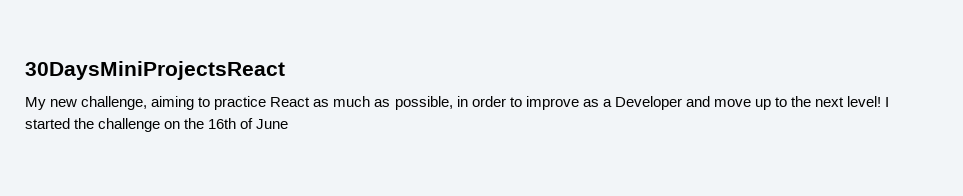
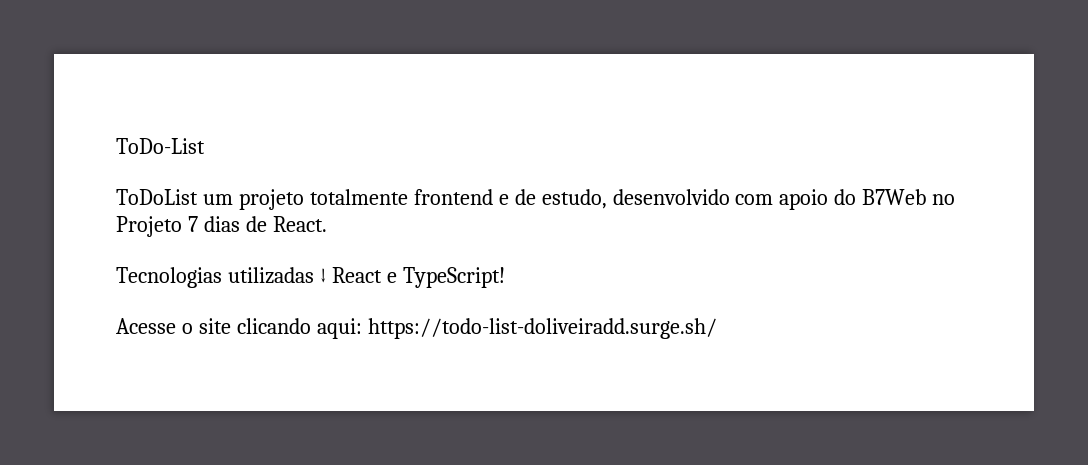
- 30DaysMiniProjectsReact
- My new challenge, aiming to practice React as much as possible, in order to improve as a Developer and move up to the next level! I started the challenge on the 16th of June
+ ToDo-List
+ ToDoList um projeto totalmente frontend e de estudo, desenvolvido com apoio do B7Web no Projeto 7 dias de React.
+ Tecnologias utilizadas ↓ React e TypeScript!
+ Acesse o site clicando aqui: https://todo-list-doliveiradd.surge.sh/

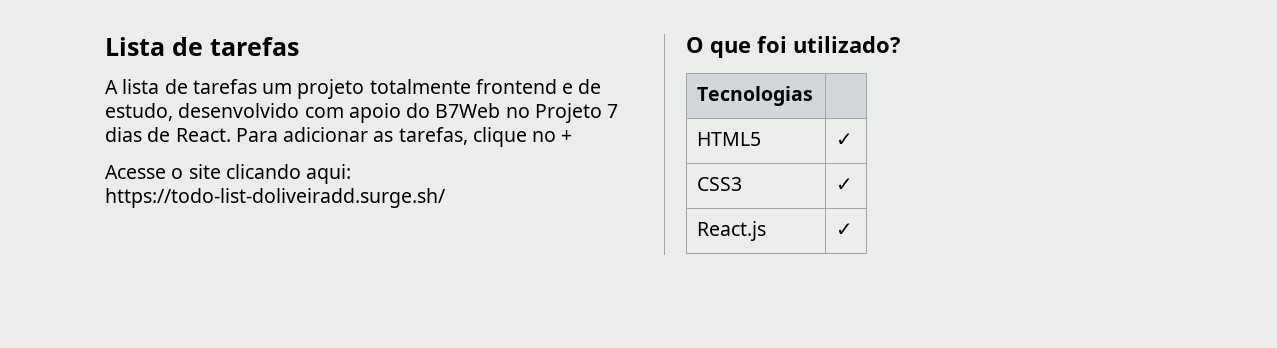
- ToDo-List
- ToDoList um projeto totalmente frontend e de estudo, desenvolvido com apoio do B7Web no Projeto 7 dias de React.
- Tecnologias utilizadas ↓ React e TypeScript!
+ Lista de tarefas
+ A lista de tarefas um projeto totalmente frontend e de estudo, desenvolvido com apoio do B7Web no Projeto 7 dias de React. Para adicionar as tarefas, clique no +
+ O que foi utilizado?
+ Tecnologias |
+ HTML5 | ✓
+ CSS3 | ✓
+ React.js | ✓

